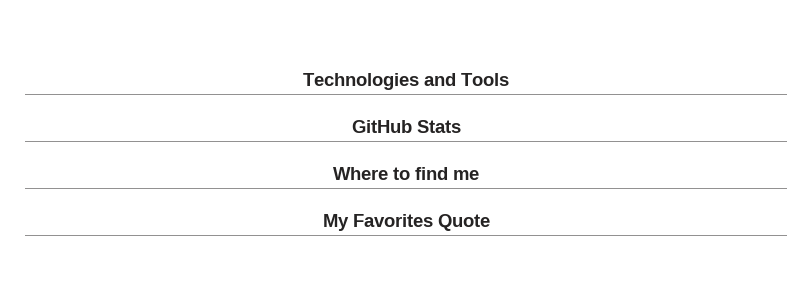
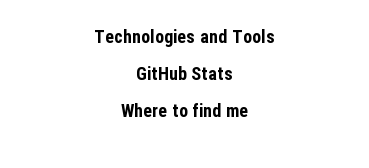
- My Favorites Quote

